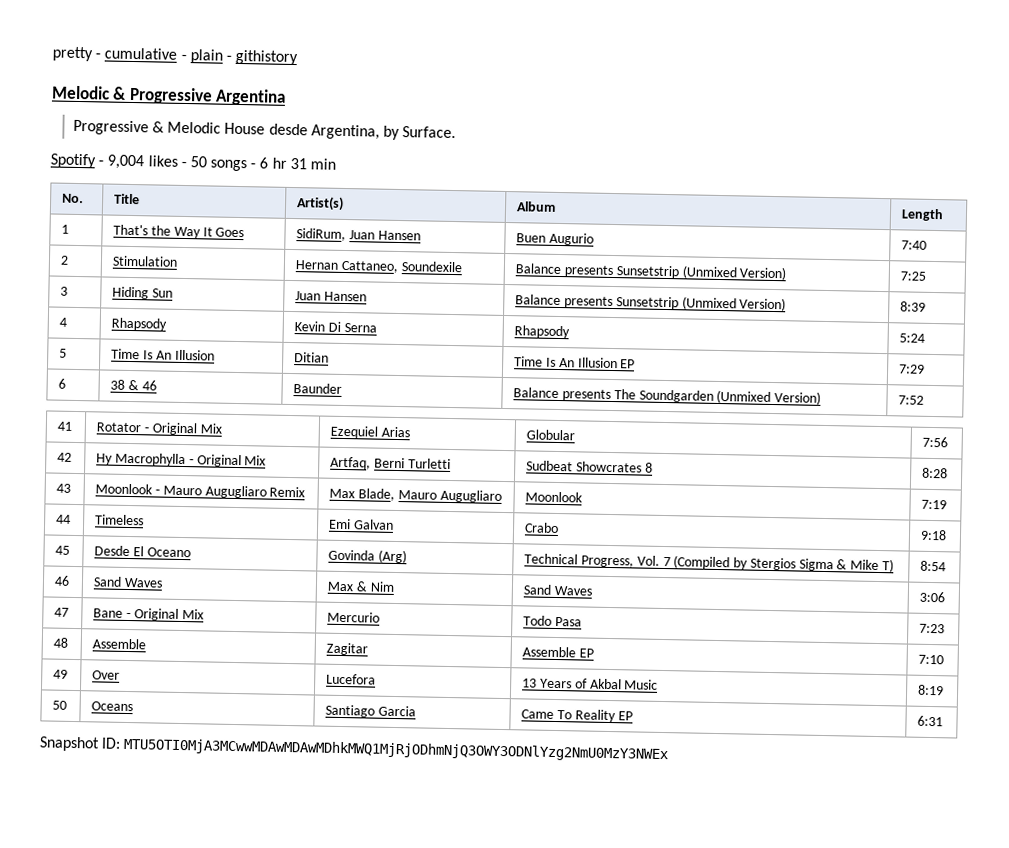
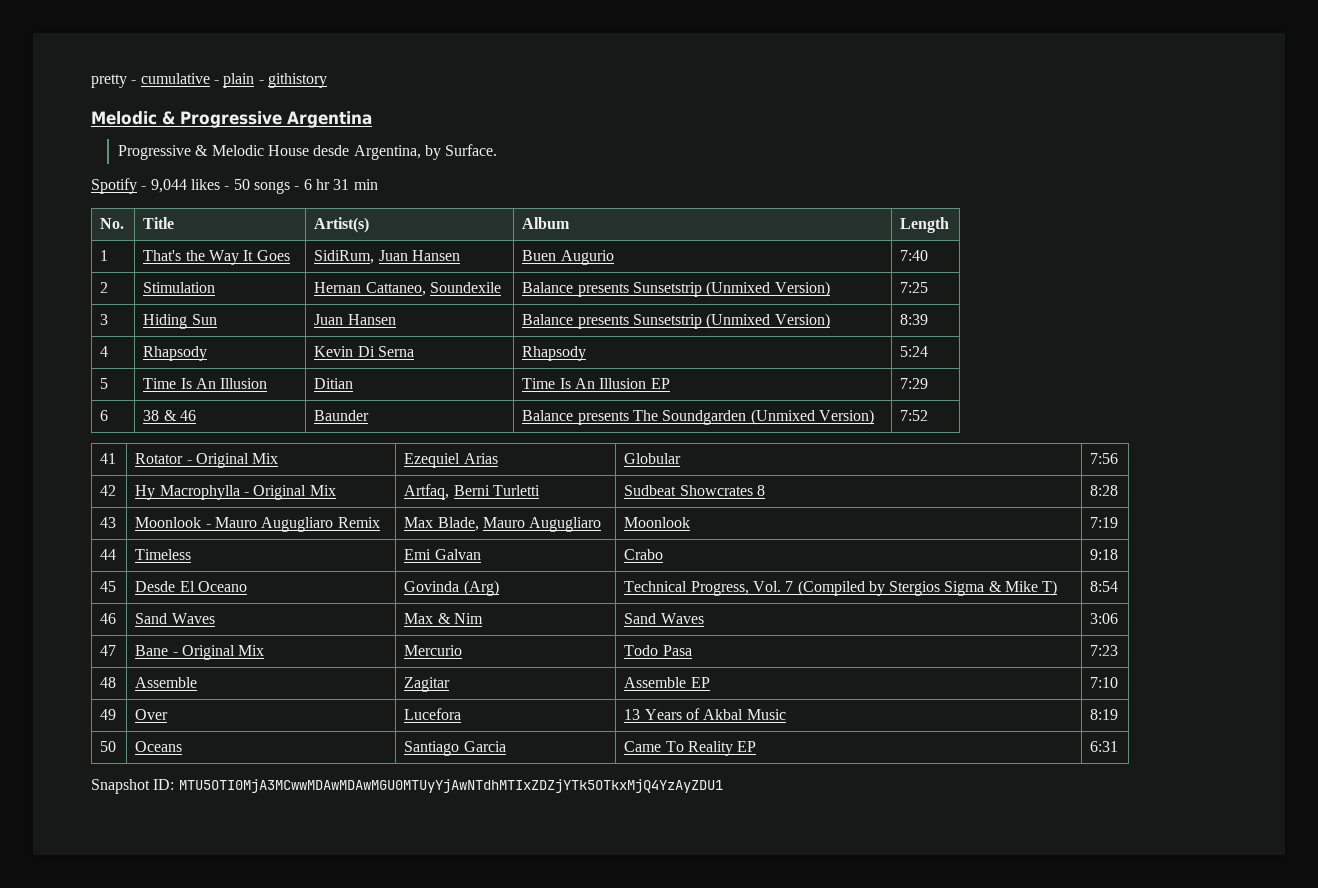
- Spotify - 9,004 likes - 50 songs - 6 hr 31 min
+ Spotify - 9,044 likes - 50 songs - 6 hr 31 min
- Snapshot ID: MTU5OTI0MjA3MCwwMDAwMDAwMDhkMWQ1MjRjODhmNjQ3OWY3ODNlYzg2NmU0MzY3NWEx
+ Snapshot ID: MTU5OTI0MjA3MCwwMDAwMDAwMGU0MTUyYjAwNTdhMTIxZDZjYTk5OTkxMjQ4YzAyZDU1

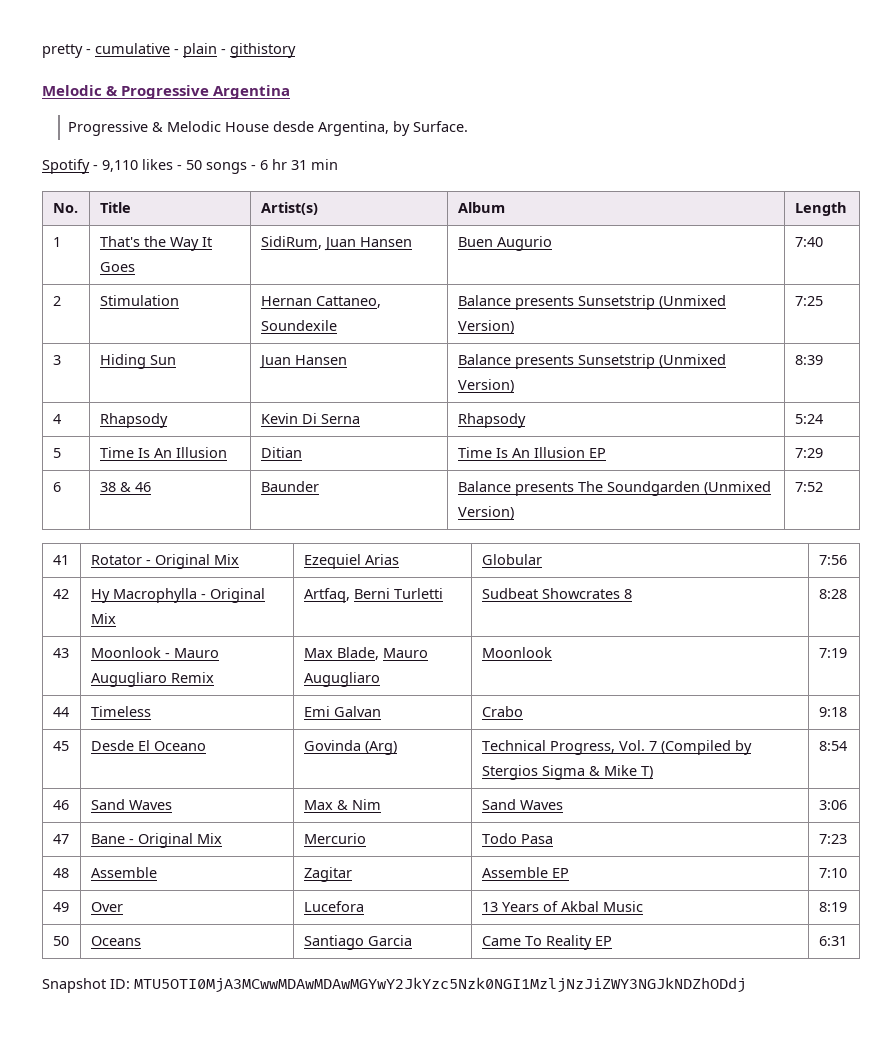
- Spotify - 9,044 likes - 50 songs - 6 hr 31 min
+ Spotify - 9,110 likes - 50 songs - 6 hr 31 min
- Snapshot ID: MTU5OTI0MjA3MCwwMDAwMDAwMGU0MTUyYjAwNTdhMTIxZDZjYTk5OTkxMjQ4YzAyZDU1
+ Snapshot ID: MTU5OTI0MjA3MCwwMDAwMDAwMGYwY2JkYzc5Nzk0NGI1MzljNzJiZWY3NGJkNDZhODdj

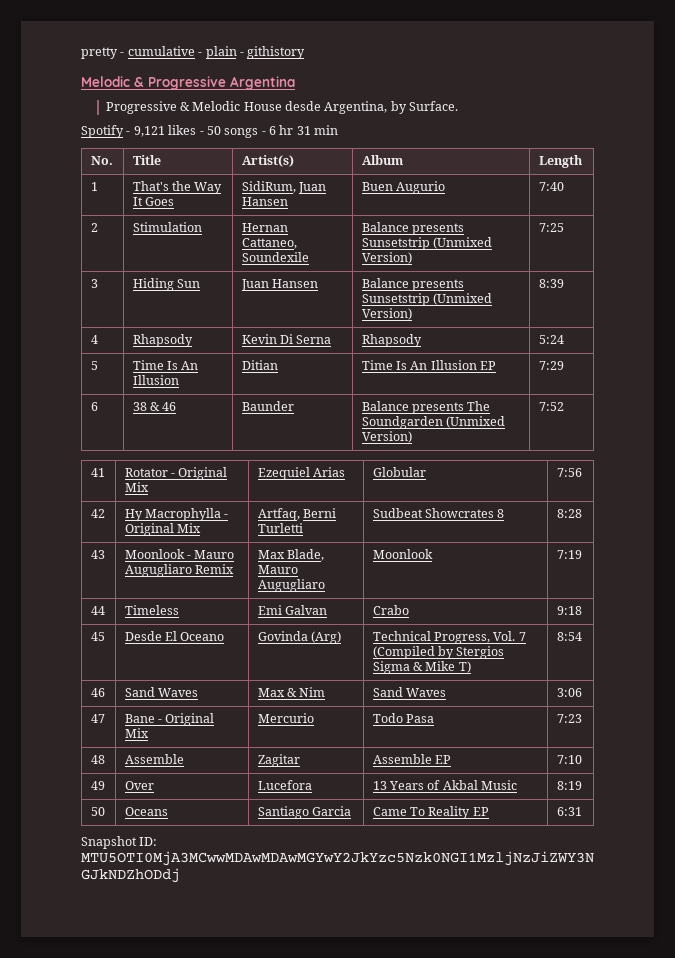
- Spotify - 9,110 likes - 50 songs - 6 hr 31 min
+ Spotify - 9,121 likes - 50 songs - 6 hr 31 min

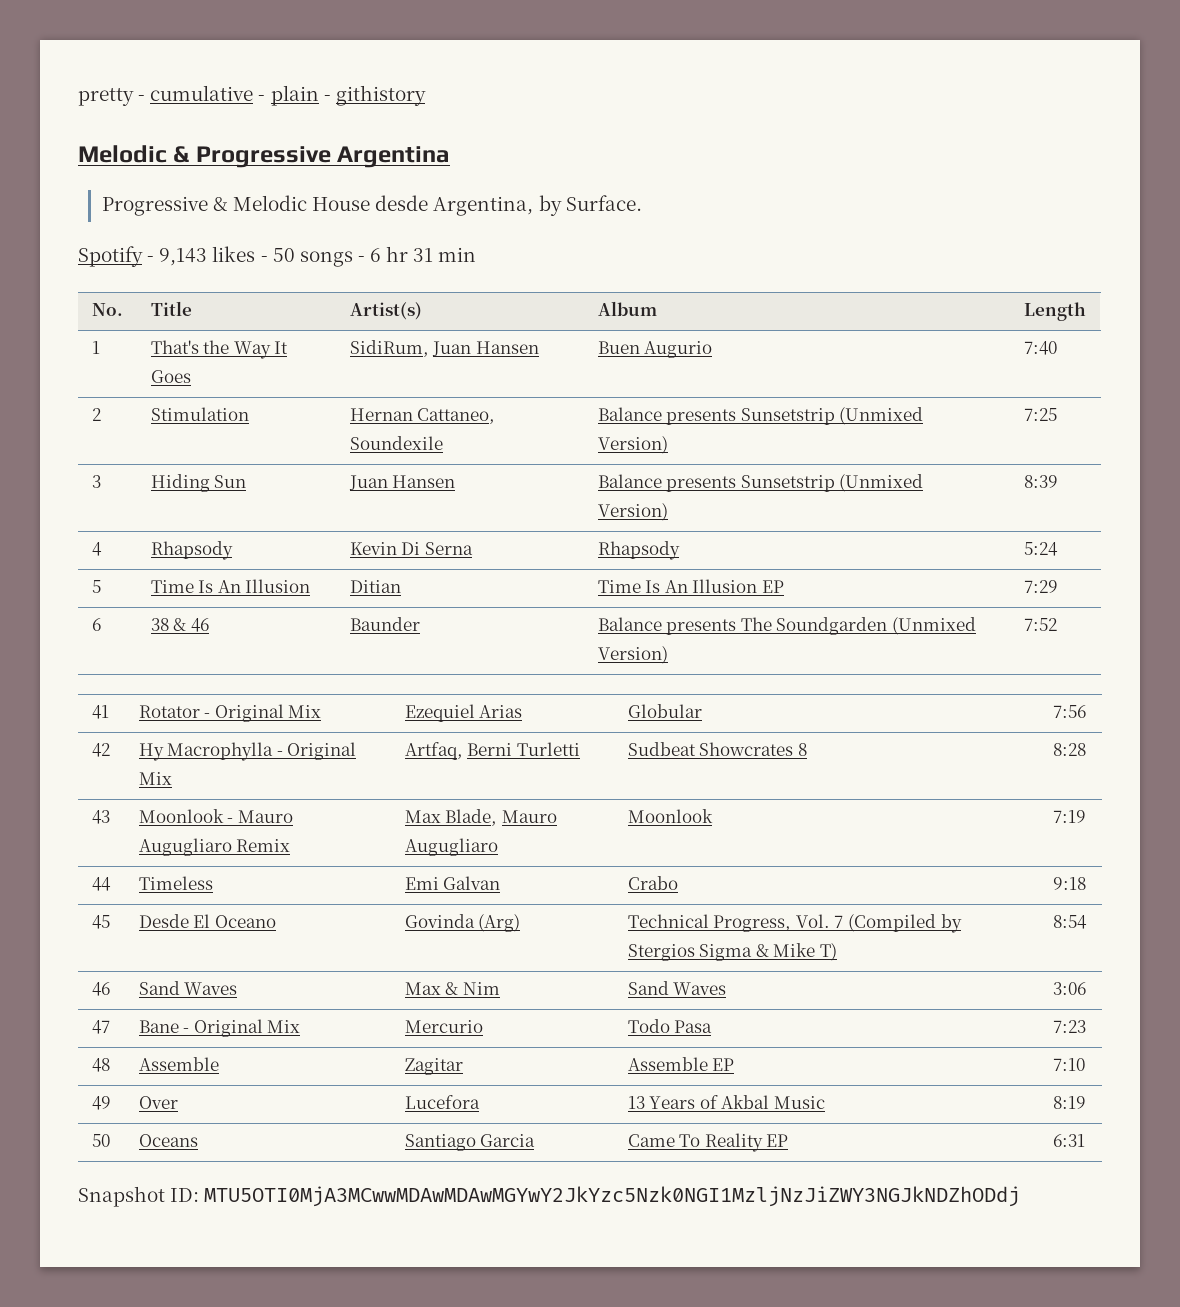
- Spotify - 9,121 likes - 50 songs - 6 hr 31 min
+ Spotify - 9,143 likes - 50 songs - 6 hr 31 min

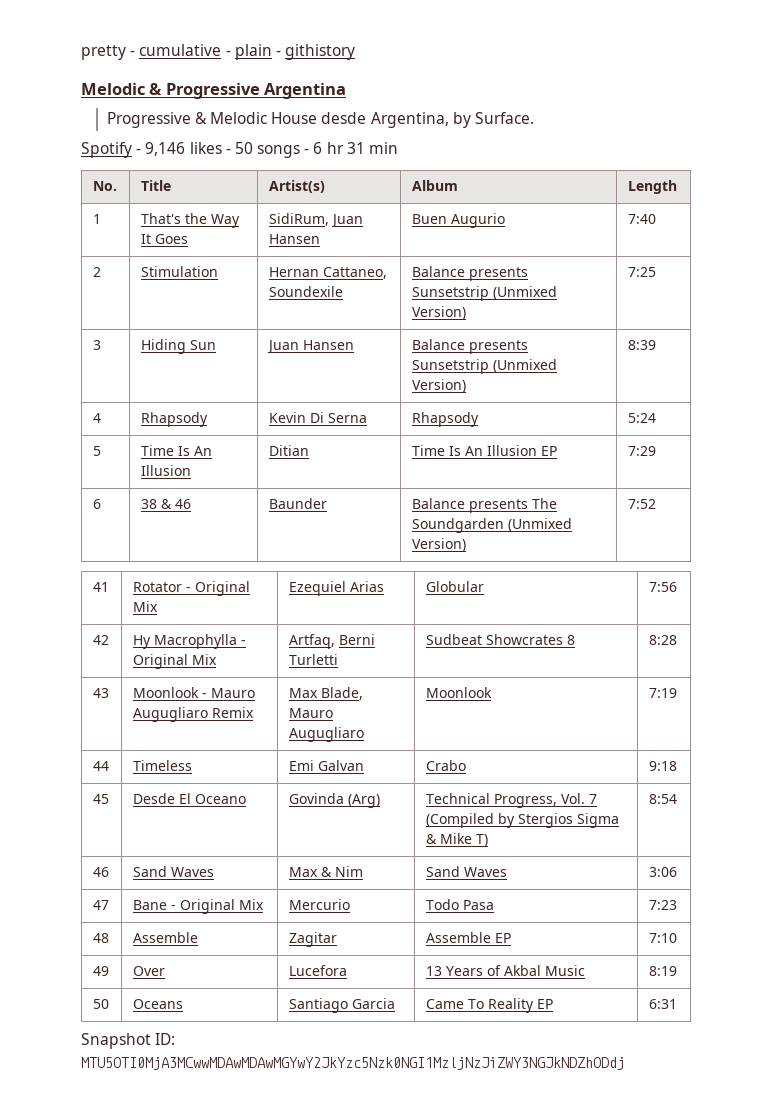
- Spotify - 9,143 likes - 50 songs - 6 hr 31 min
+ Spotify - 9,146 likes - 50 songs - 6 hr 31 min

